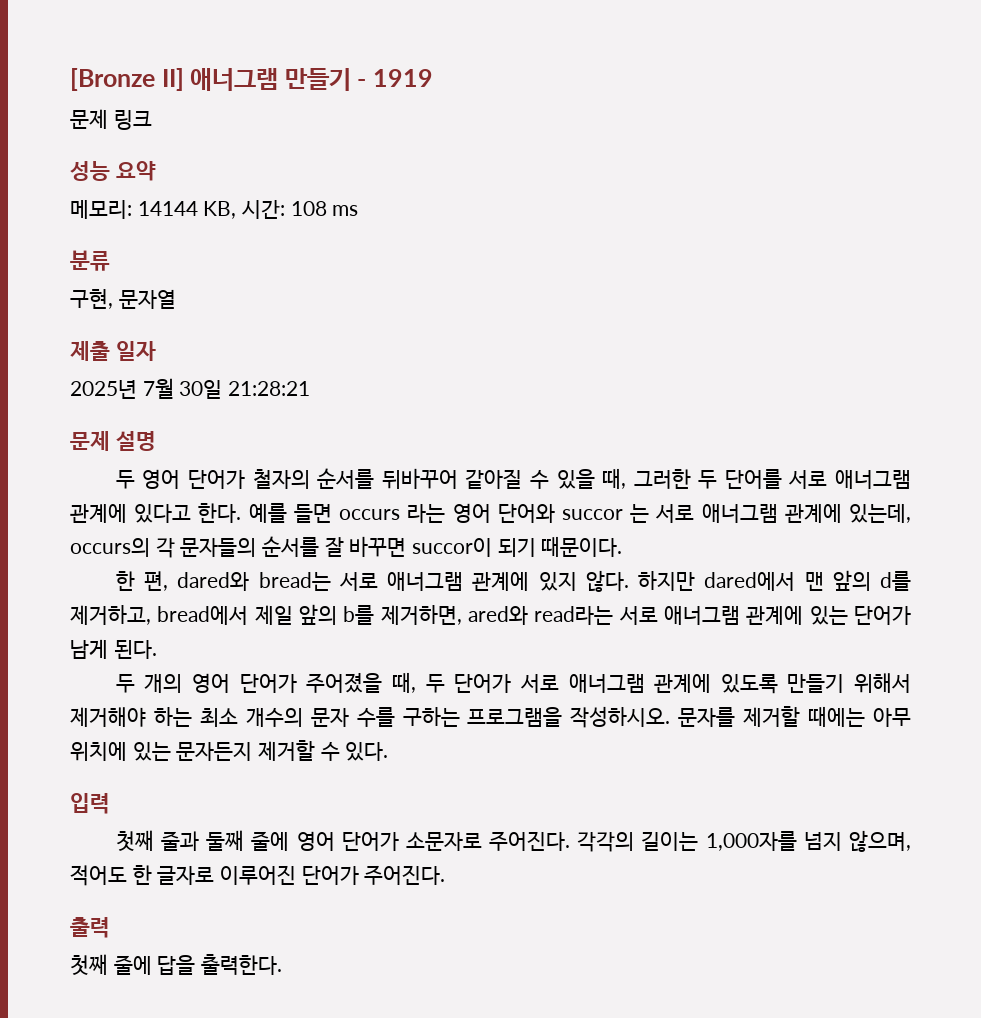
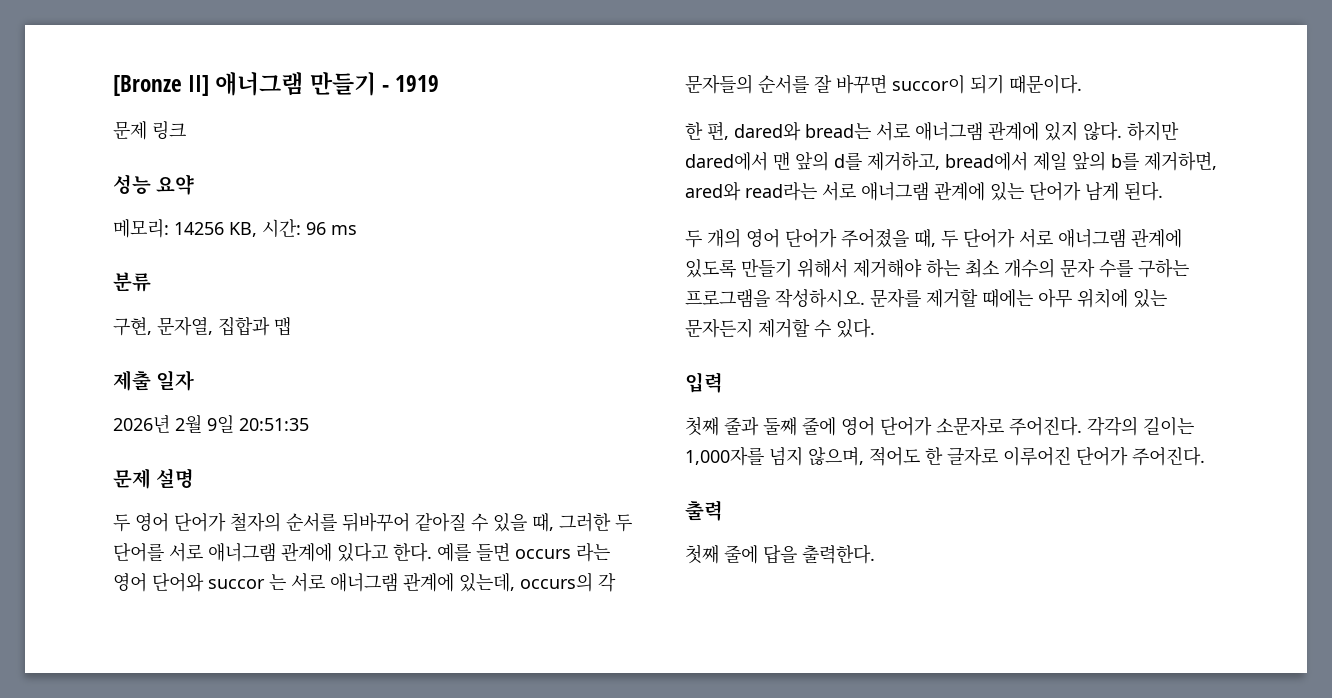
- 메모리: 14144 KB, 시간: 108 ms
+ 메모리: 14256 KB, 시간: 96 ms
- 구현, 문자열
+ 구현, 문자열, 집합과 맵
- 2025년 7월 30일 21:28:21
+ 2026년 2월 9일 20:51:35

